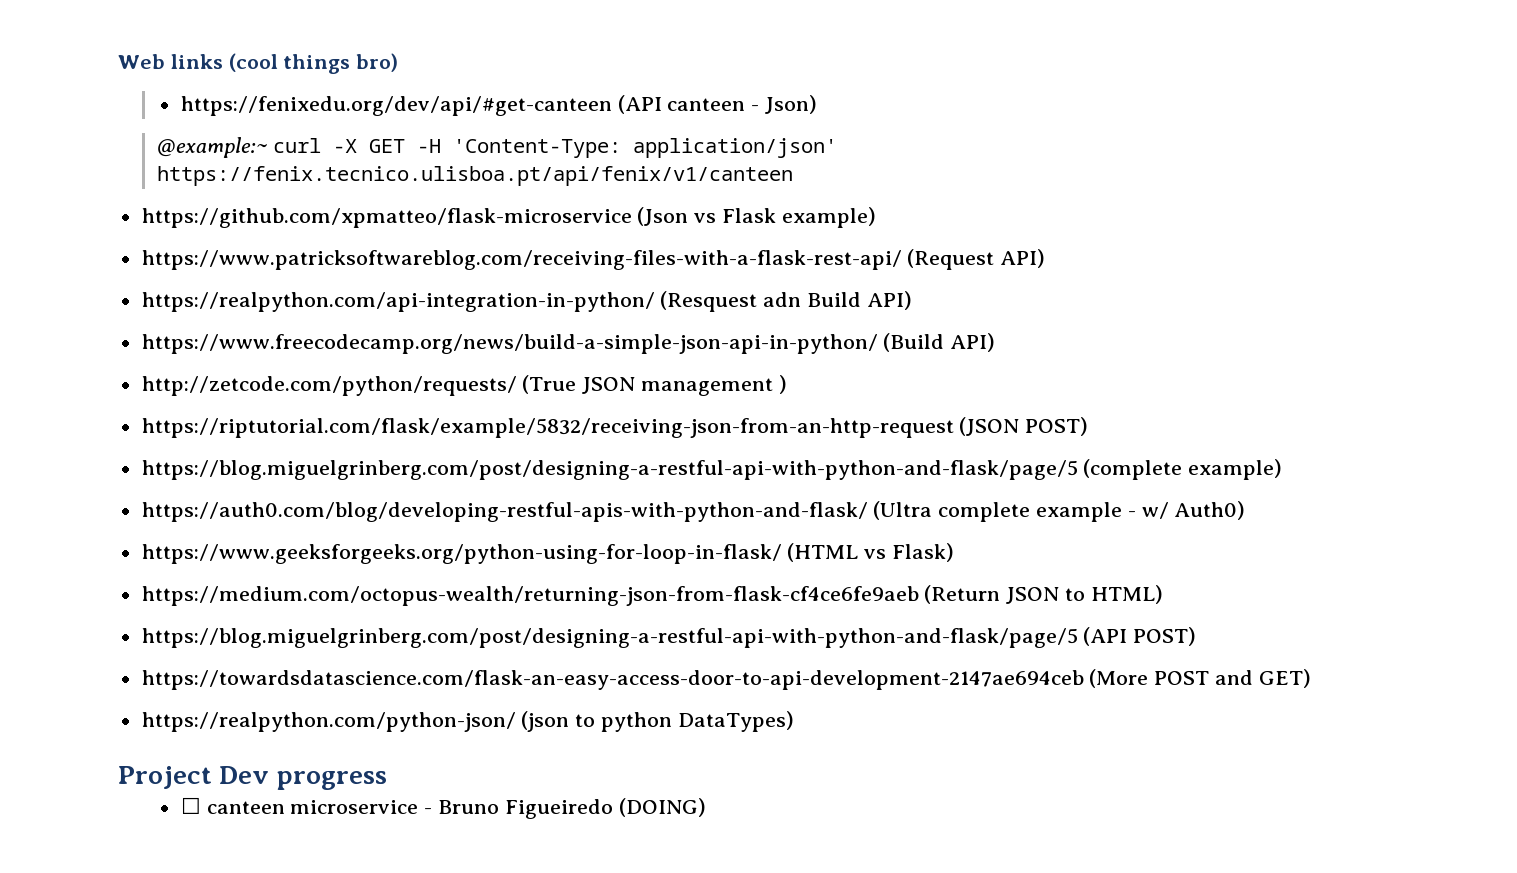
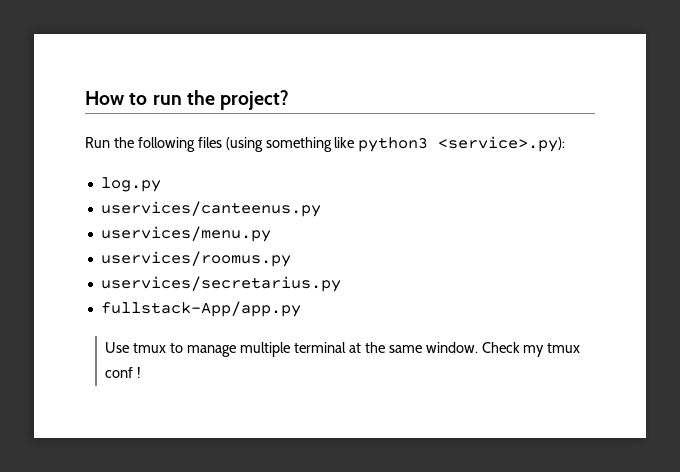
- Web links (cool things bro)
- https://fenixedu.org/dev/api/#get-canteen (API canteen - Json)
- @example:~ curl -X GET -H 'Content-Type: application/json' https://fenix.tecnico.ulisboa.pt/api/fenix/v1/canteen
- https://github.com/xpmatteo/flask-microservice (Json vs Flask example)
- https://www.patricksoftwareblog.com/receiving-files-with-a-flask-rest-api/ (Request API)
- https://realpython.com/api-integration-in-python/ (Resquest adn Build API)
- https://www.freecodecamp.org/news/build-a-simple-json-api-in-python/ (Build API)
- http://zetcode.com/python/requests/ (True JSON management )
- https://riptutorial.com/flask/example/5832/receiving-json-from-an-http-request (JSON POST)
- https://blog.miguelgrinberg.com/post/designing-a-restful-api-with-python-and-flask/page/5 (complete example)
- https://auth0.com/blog/developing-restful-apis-with-python-and-flask/ (Ultra complete example - w/ Auth0)
- https://www.geeksforgeeks.org/python-using-for-loop-in-flask/ (HTML vs Flask)
- https://medium.com/octopus-wealth/returning-json-from-flask-cf4ce6fe9aeb (Return JSON to HTML)
- https://blog.miguelgrinberg.com/post/designing-a-restful-api-with-python-and-flask/page/5 (API POST)
- https://towardsdatascience.com/flask-an-easy-access-door-to-api-development-2147ae694ceb (More POST and GET)
- https://realpython.com/python-json/ (json to python DataTypes)
- Project Dev progress
- ☐ canteen microservice - Bruno Figueiredo (DOING)
+ How to run the project?
+ Run the following files (using something like python3 <service>.py):
+ log.py
+ uservices/canteenus.py
+ uservices/menu.py
+ uservices/roomus.py
+ uservices/secretarius.py
+ fullstack-App/app.py
+ Use tmux to manage multiple terminal at the same window. Check my tmux conf !

